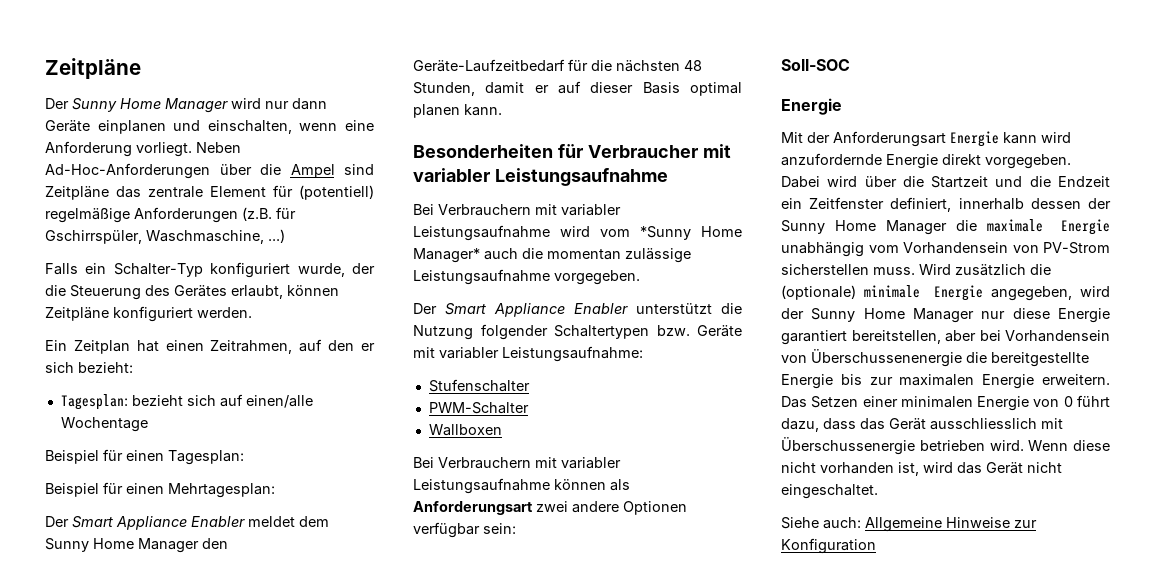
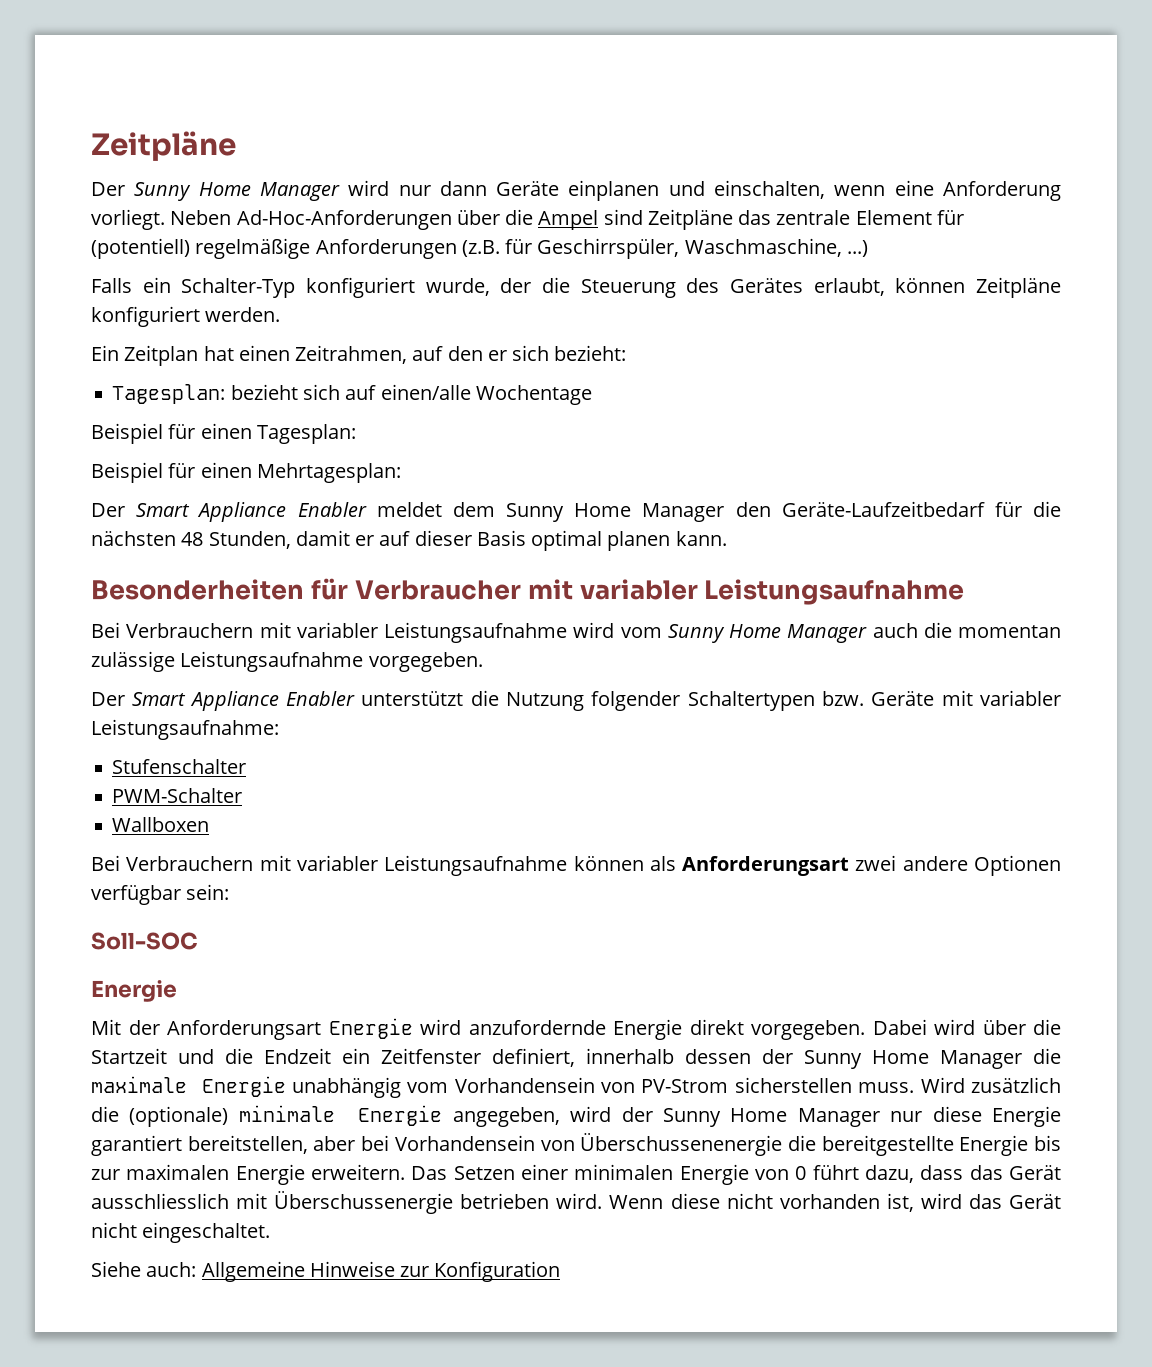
- Neben Ad-Hoc-Anforderungen über die Ampel sind Zeitpläne das zentrale Element für (potentiell) regelmäßige Anforderungen (z.B. für Gschirrspüler, Waschmaschine, ...)
+ Neben Ad-Hoc-Anforderungen über die Ampel sind Zeitpläne das zentrale Element für (potentiell) regelmäßige Anforderungen (z.B. für Geschirrspüler, Waschmaschine, ...)
- Bei Verbrauchern mit variabler Leistungsaufnahme wird vom *Sunny Home Manager* auch die momentan zulässige Leistungsaufnahme vorgegeben.
+ Bei Verbrauchern mit variabler Leistungsaufnahme wird vom Sunny Home Manager auch die momentan zulässige Leistungsaufnahme vorgegeben.
- Mit der Anforderungsart Energie kann wird anzufordernde Energie direkt vorgegeben.
+ Mit der Anforderungsart Energie wird anzufordernde Energie direkt vorgegeben.

